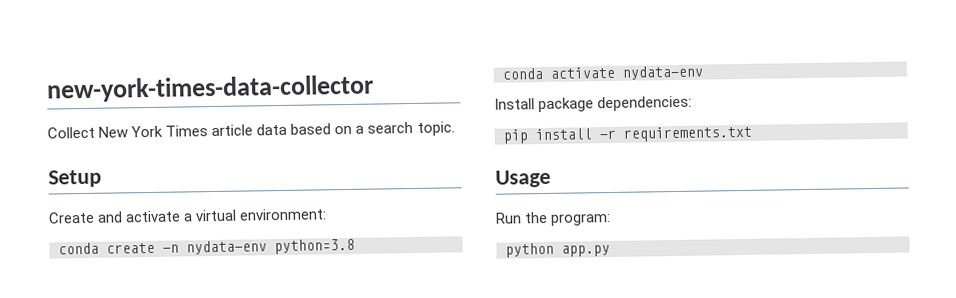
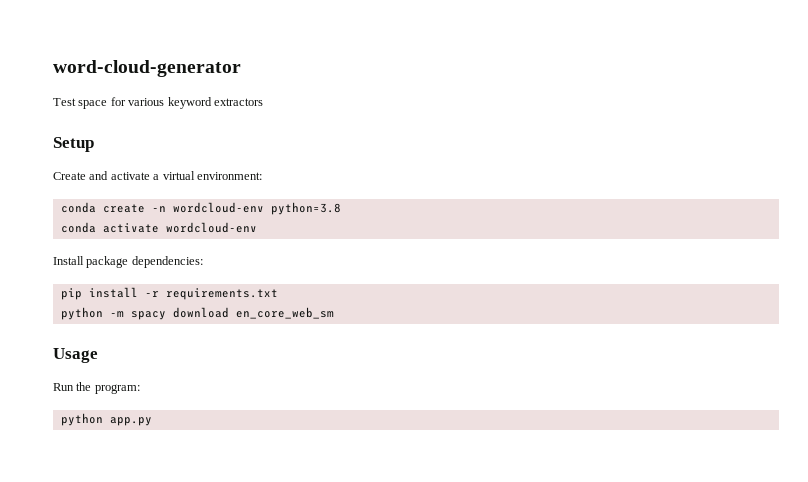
- new-york-times-data-collector
- Collect New York Times article data based on a search topic.
+ word-cloud-generator
+ Test space for various keyword extractors
- conda create -n nydata-env python=3.8
+ conda create -n wordcloud-env python=3.8
- conda activate nydata-env
+ conda activate wordcloud-env
+ python -m spacy download en_core_web_sm

